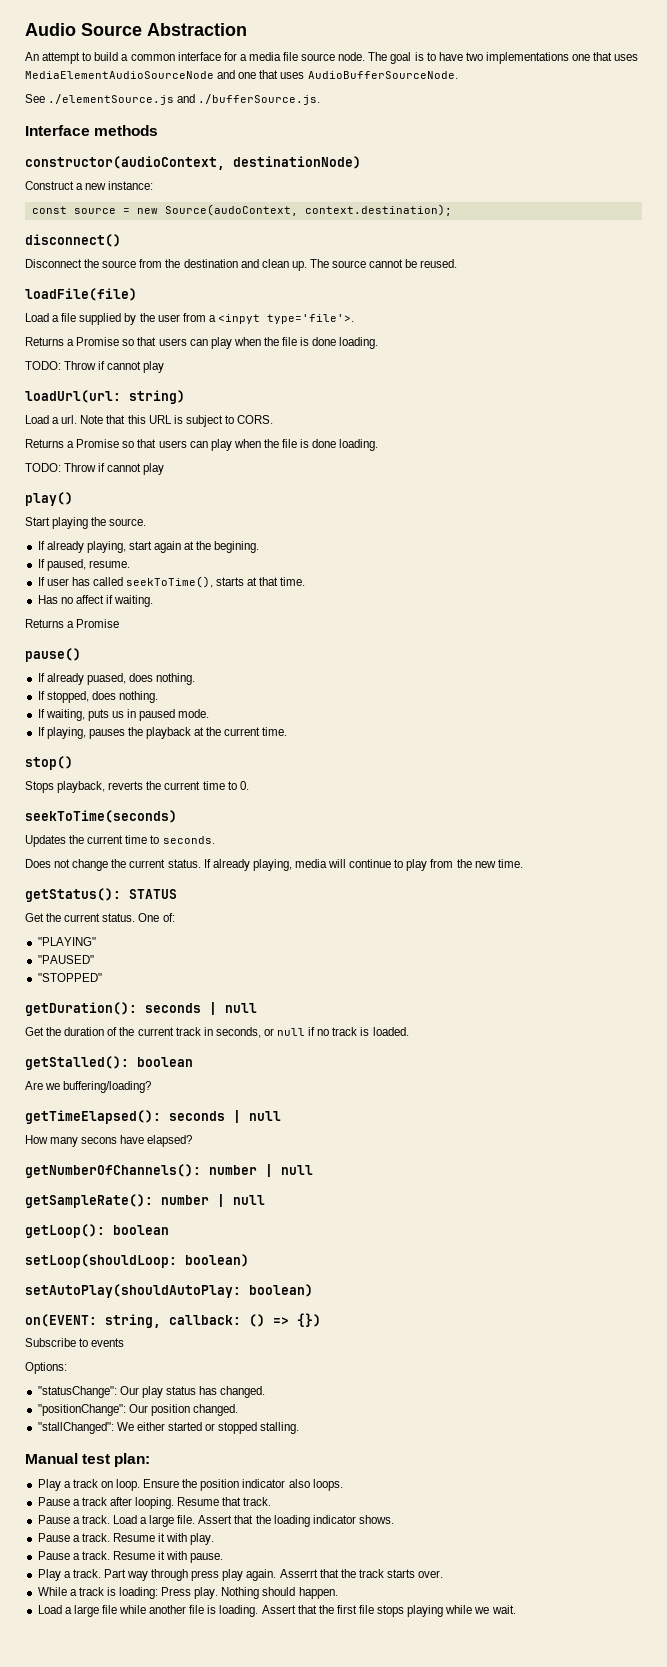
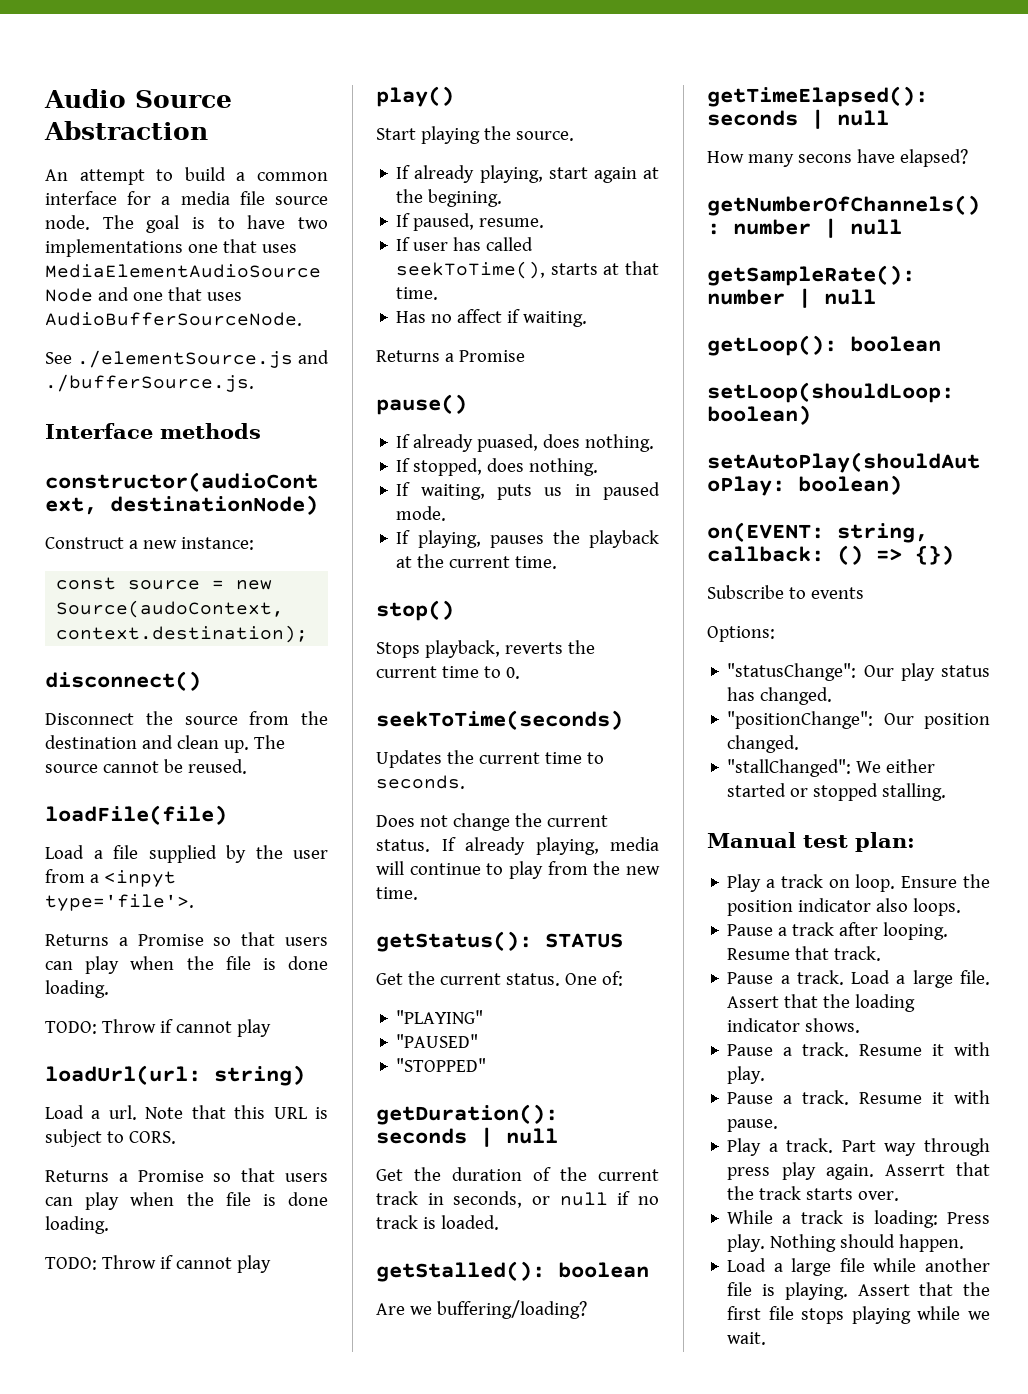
- Load a large file while another file is loading.
+ Load a large file while another file is playing.

